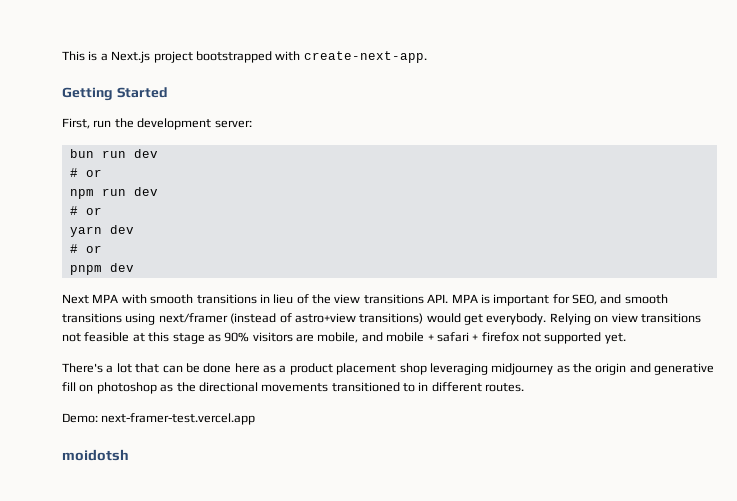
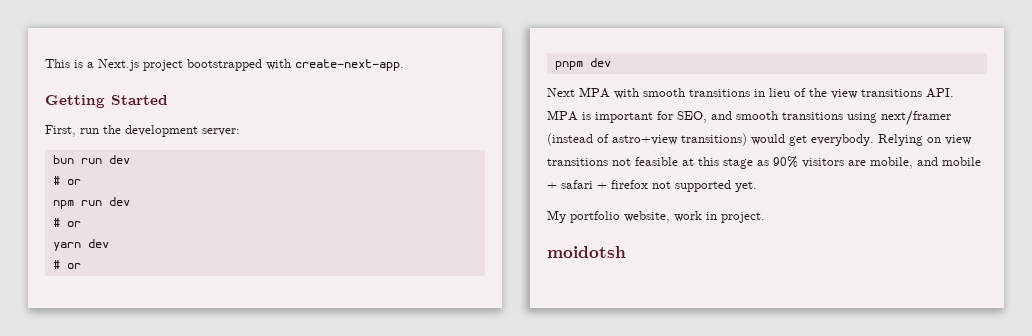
- There's a lot that can be done here as a product placement shop leveraging midjourney as the origin and generative fill on photoshop as the directional movements transitioned to in different routes.
- Demo: next-framer-test.vercel.app
+ My portfolio website, work in project.

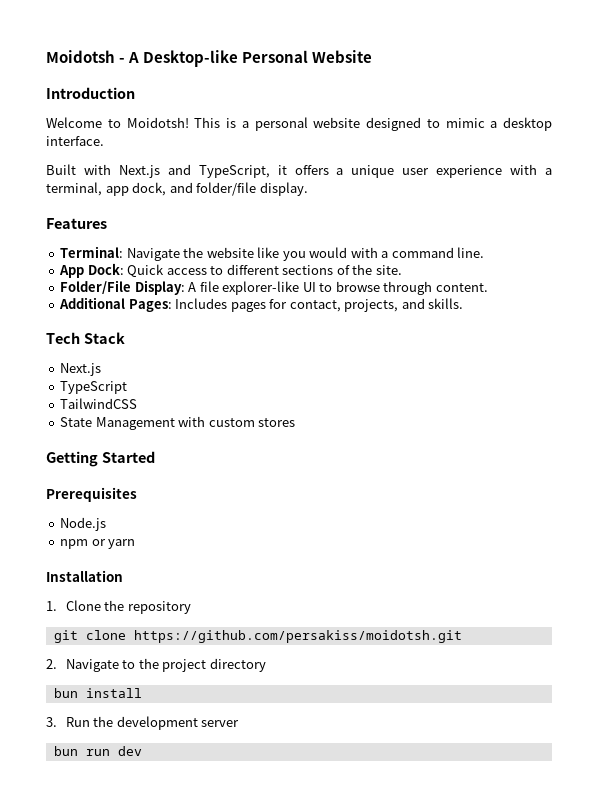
- This is a Next.js project bootstrapped with create-next-app.
+ Moidotsh - A Desktop-like Personal Website
+ Introduction
+ Welcome to Moidotsh! This is a personal website designed to mimic a desktop interface.
+ Built with Next.js and TypeScript, it offers a unique user experience with a terminal, app dock, and folder/file display.
+ Features
+ Terminal: Navigate the website like you would with a command line.
+ App Dock: Quick access to different sections of the site.
+ Folder/File Display: A file explorer-like UI to browse through content.
+ Additional Pages: Includes pages for contact, projects, and skills.
+ Tech Stack
+ Next.js
+ TypeScript
+ TailwindCSS
+ State Management with custom stores
  Getting Started
- First, run the development server:
+ Prerequisites
+ Node.js
+ npm or yarn
+ Installation
+ 1. Clone the repository
+ git clone https://github.com/persakiss/moidotsh.git
+ 2. Navigate to the project directory
+ bun install
+ 3. Run the development server
  bun run dev
- # or
- npm run dev
- # or
- yarn dev
- # or
- pnpm dev
- Next MPA with smooth transitions in lieu of the view transitions API. MPA is important for SEO, and smooth transitions using next/framer (instead of astro+view transitions) would get everybody. Relying on view transitions not feasible at this stage as 90% visitors are mobile, and mobile + safari + firefox not supported yet.
- My portfolio website, work in project.
- moidotsh

